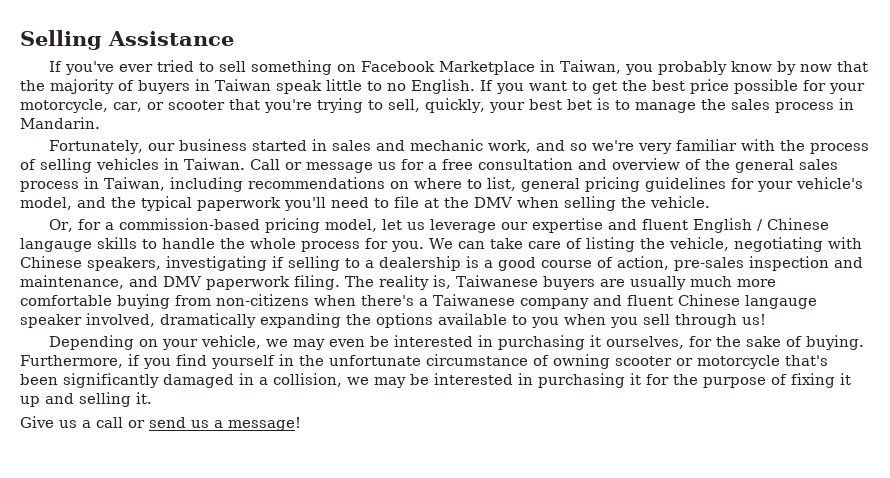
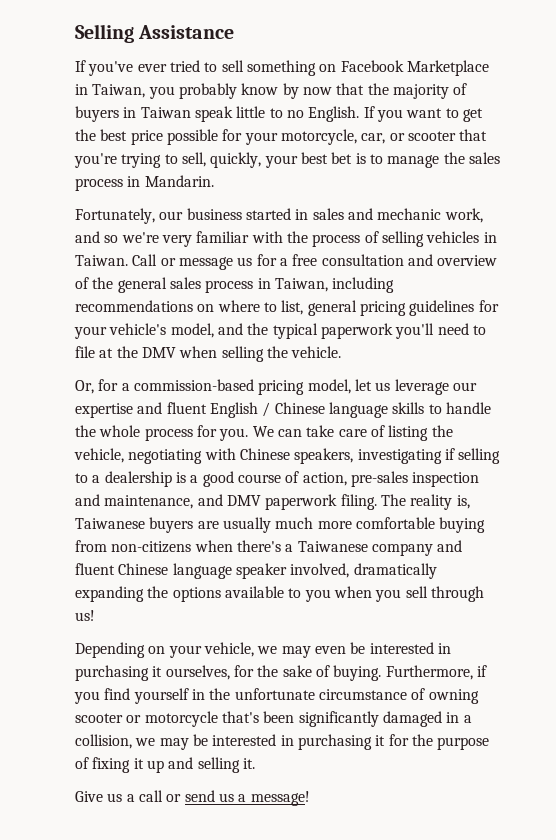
- Or, for a commission-based pricing model, let us leverage our expertise and fluent English / Chinese langauge skills to handle the whole process for you.
+ Or, for a commission-based pricing model, let us leverage our expertise and fluent English / Chinese language skills to handle the whole process for you.
- The reality is, Taiwanese buyers are usually much more comfortable buying from non-citizens when there's a Taiwanese company and fluent Chinese langauge speaker involved, dramatically expanding the options available to you when you sell through us!
+ The reality is, Taiwanese buyers are usually much more comfortable buying from non-citizens when there's a Taiwanese company and fluent Chinese language speaker involved, dramatically expanding the options available to you when you sell through us!

